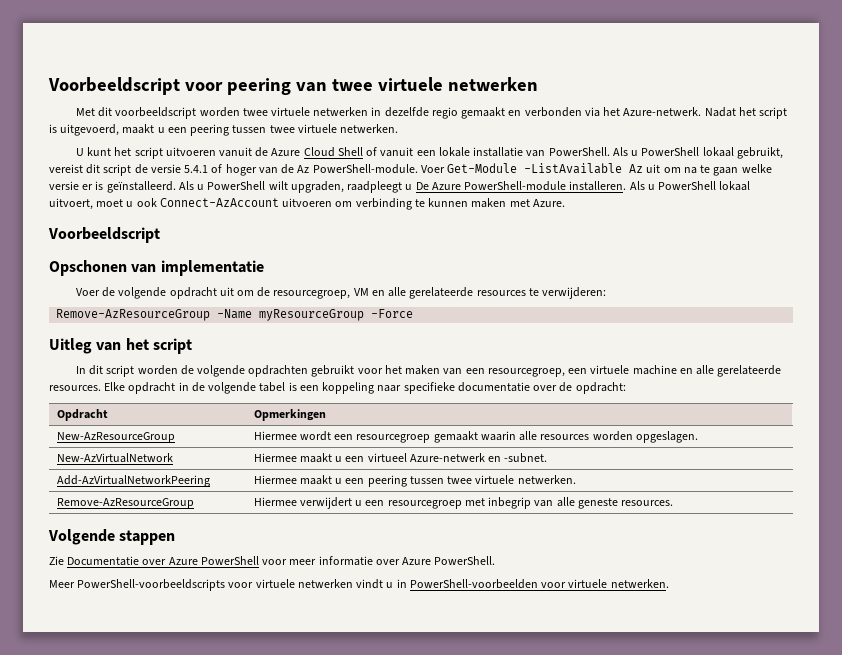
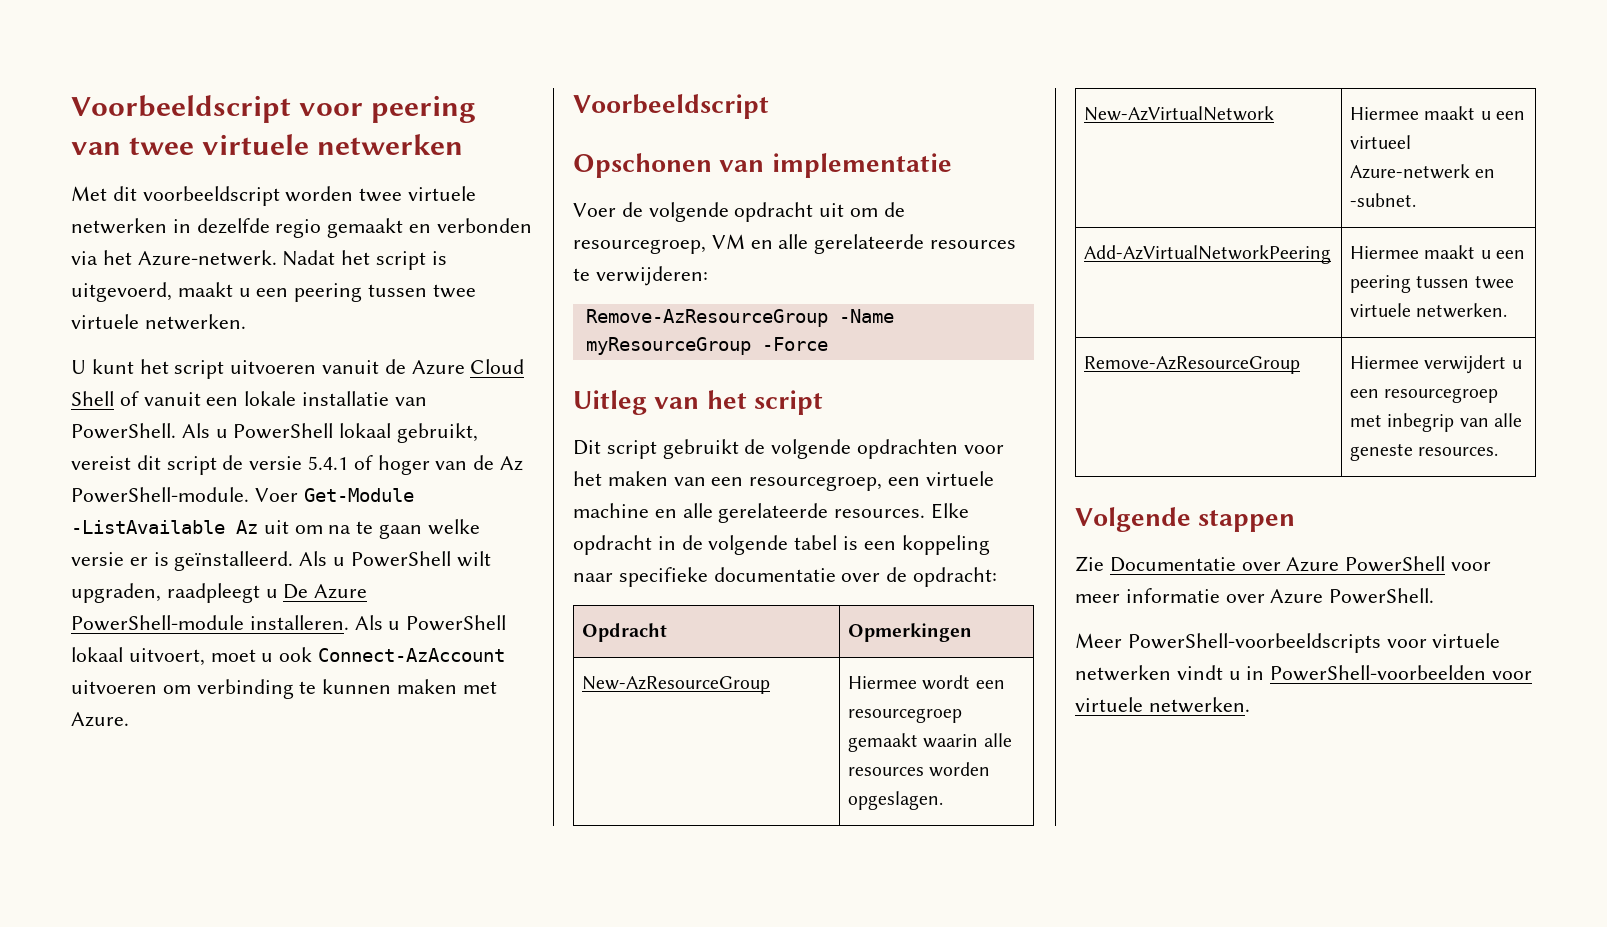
- In dit script worden de volgende opdrachten gebruikt voor het maken van een resourcegroep, een virtuele machine en alle gerelateerde resources.
+ Dit script gebruikt de volgende opdrachten voor het maken van een resourcegroep, een virtuele machine en alle gerelateerde resources.

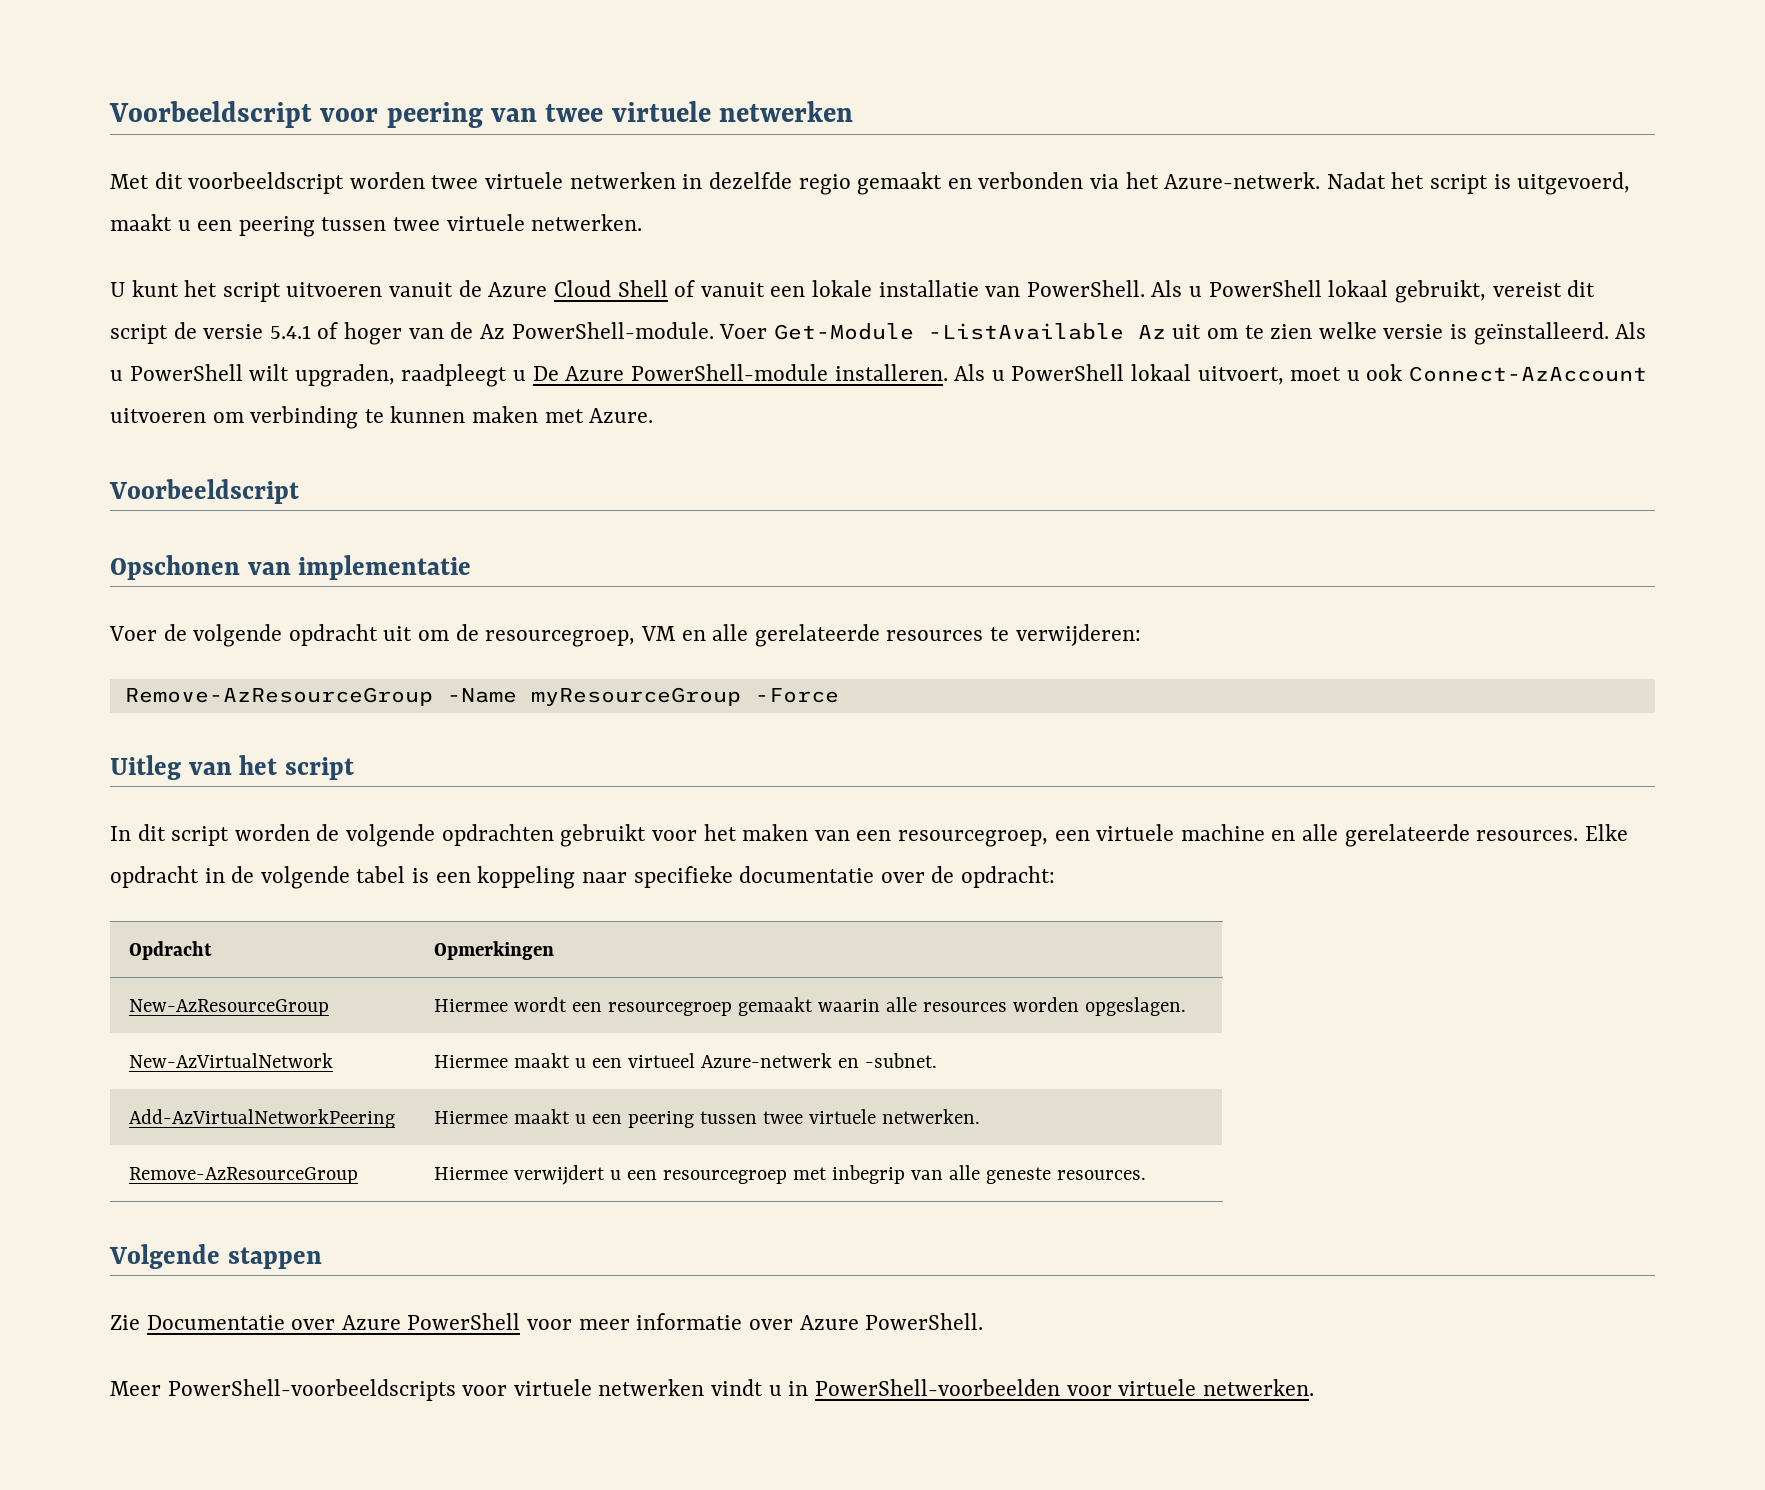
- Voer Get-Module -ListAvailable Az uit om na te gaan welke versie er is geïnstalleerd.
+ Voer Get-Module -ListAvailable Az uit om te zien welke versie is geïnstalleerd.
- Dit script gebruikt de volgende opdrachten voor het maken van een resourcegroep, een virtuele machine en alle gerelateerde resources.
+ In dit script worden de volgende opdrachten gebruikt voor het maken van een resourcegroep, een virtuele machine en alle gerelateerde resources.

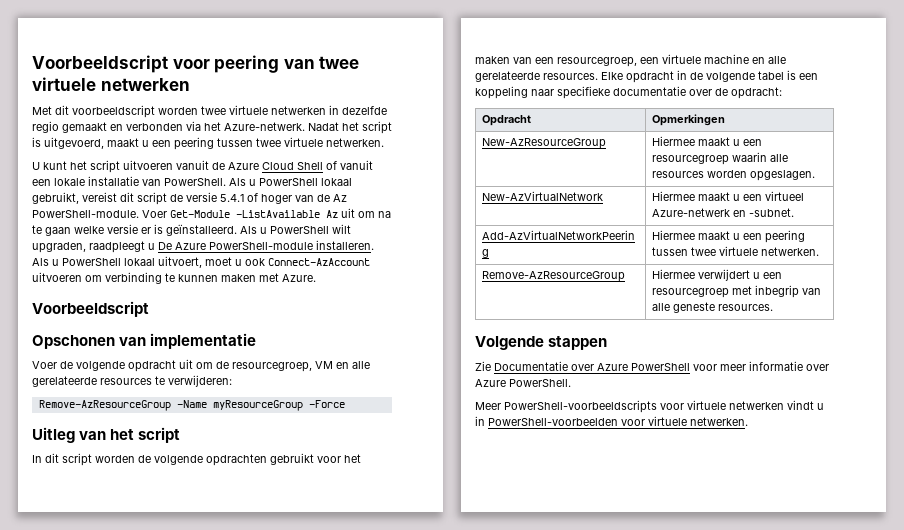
- Voer Get-Module -ListAvailable Az uit om te zien welke versie is geïnstalleerd.
+ Voer Get-Module -ListAvailable Az uit om na te gaan welke versie er is geïnstalleerd.
- New-AzResourceGroup | Hiermee wordt een resourcegroep gemaakt waarin alle resources worden opgeslagen.
+ New-AzResourceGroup | Hiermee maakt u een resourcegroep waarin alle resources worden opgeslagen.

